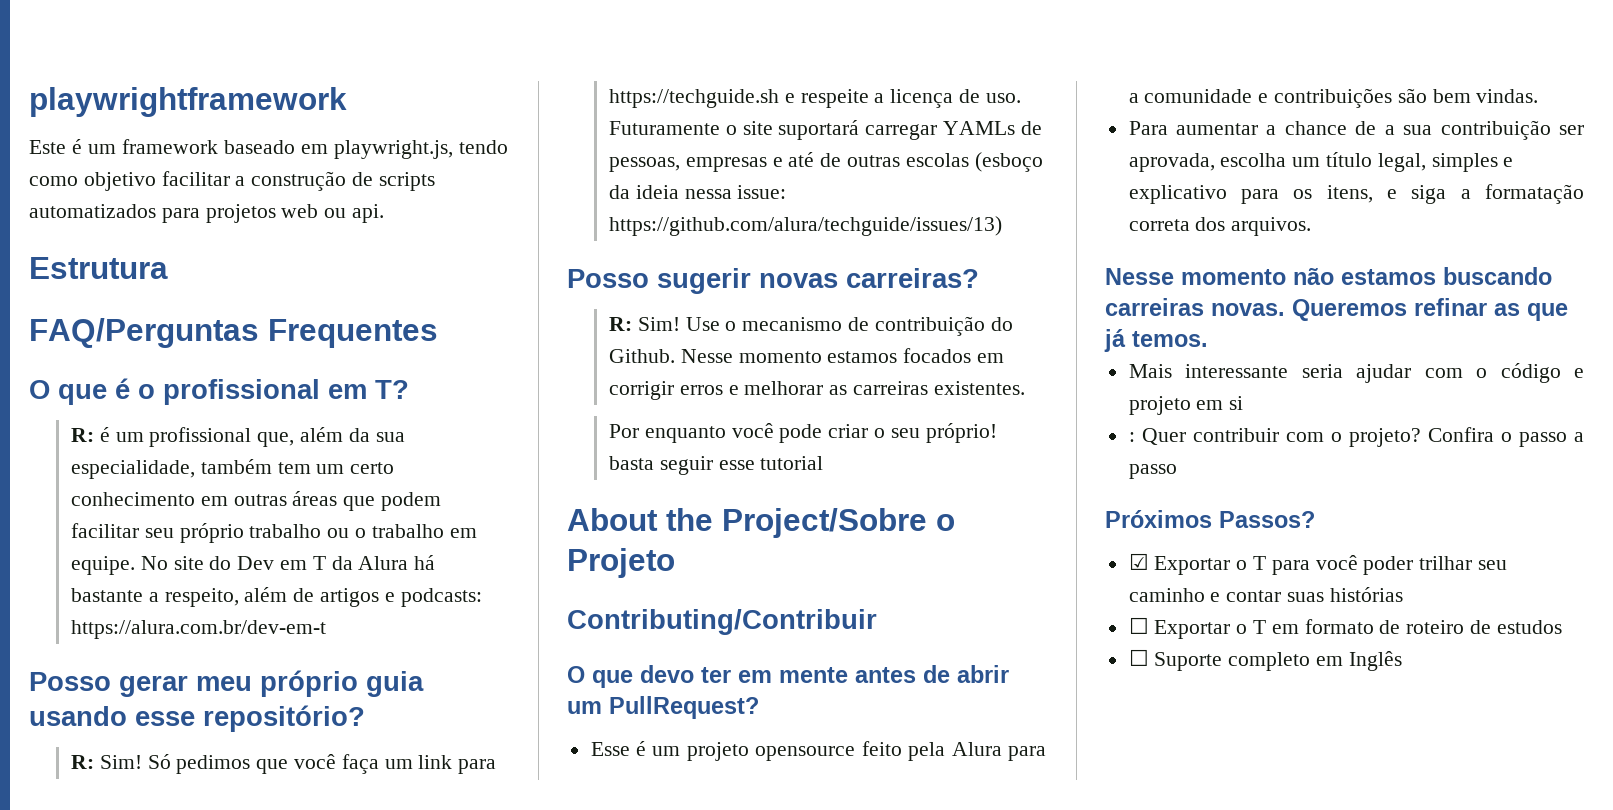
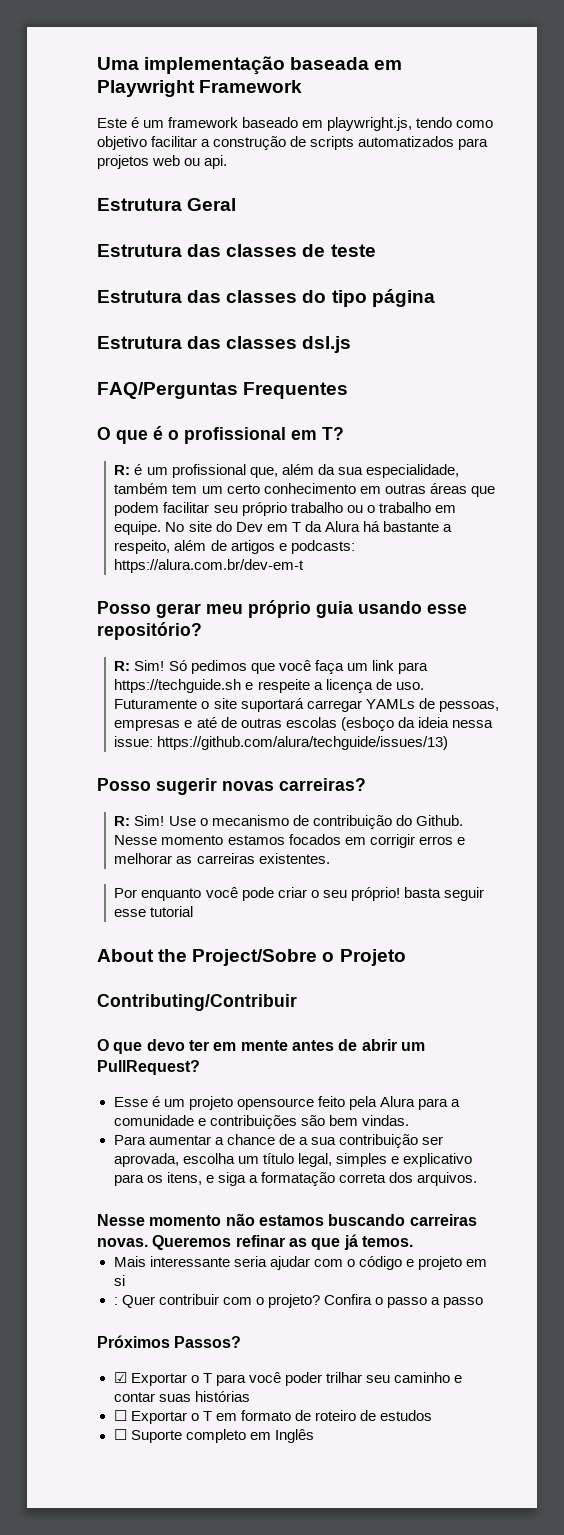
- playwrightframework
+ Uma implementação baseada em Playwright Framework
- Estrutura
+ Estrutura Geral
+ Estrutura das classes de teste
+ Estrutura das classes do tipo página
+ Estrutura das classes dsl.js

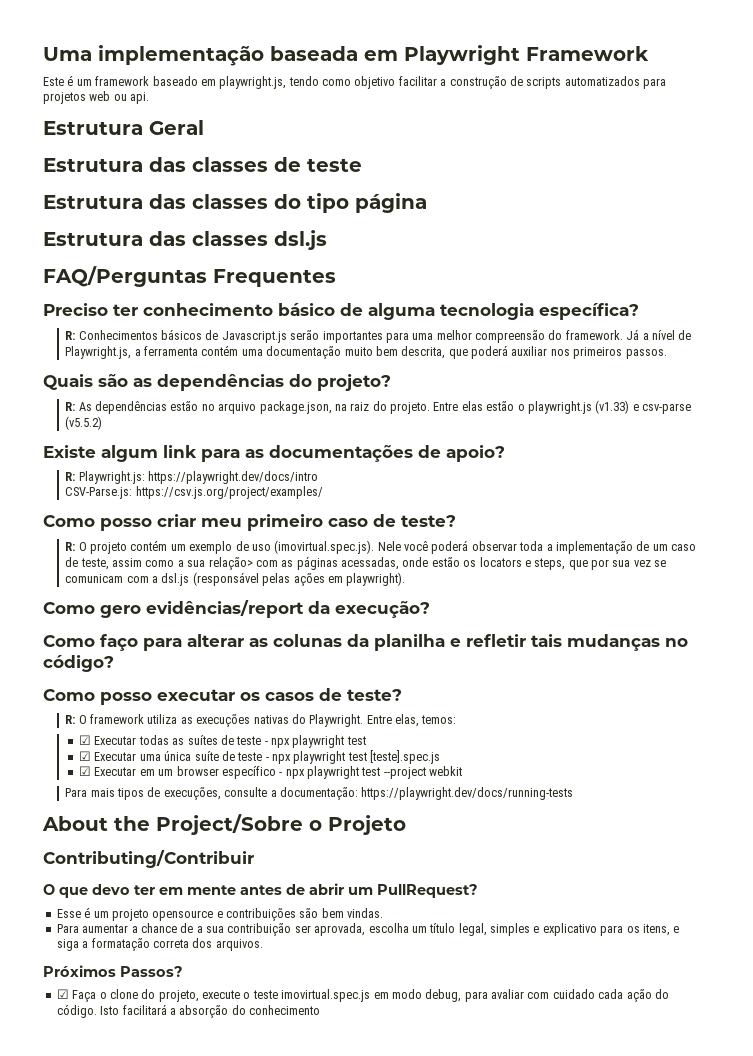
- O que é o profissional em T?
- R: é um profissional que, além da sua especialidade, também tem um certo conhecimento em outras áreas que podem facilitar seu próprio trabalho ou o trabalho em equipe. No site do Dev em T da Alura há bastante a respeito, além de artigos e podcasts: https://alura.com.br/dev-em-t
- Posso gerar meu próprio guia usando esse repositório?
- R: Sim! Só pedimos que você faça um link para https://techguide.sh e respeite a licença de uso. Futuramente o site suportará carregar YAMLs de pessoas, empresas e até de outras escolas (esboço da ideia nessa issue: https://github.com/alura/techguide/issues/13)
- Posso sugerir novas carreiras?
- R: Sim! Use o mecanismo de contribuição do Github. Nesse momento estamos focados em corrigir erros e melhorar as carreiras existentes.
- Por enquanto você pode criar o seu próprio! basta seguir esse tutorial
+ Preciso ter conhecimento básico de alguma tecnologia específica?
+ R: Conhecimentos básicos de Javascript.js serão importantes para uma melhor compreensão do framework. Já a nível de Playwright.js, a ferramenta contém uma documentação muito bem descrita, que poderá auxiliar nos primeiros passos.
+ Quais são as dependências do projeto?
+ R: As dependências estão no arquivo package.json, na raiz do projeto. Entre elas estão o playwright.js (v1.33) e csv-parse (v5.5.2)
+ Existe algum link para as documentações de apoio?
+ R: Playwright.js: https://playwright.dev/docs/intro
+ CSV-Parse.js: https://csv.js.org/project/examples/
+ Como posso criar meu primeiro caso de teste?
+ R: O projeto contém um exemplo de uso (imovirtual.spec.js). Nele você poderá observar toda a implementação de um caso de teste, assim como a sua relação> com as páginas acessadas, onde estão os locators e steps, que por sua vez se comunicam com a dsl.js (responsável pelas ações em playwright).
+ Como gero evidências/report da execução?
+ Como faço para alterar as colunas da planilha e refletir tais mudanças no código?
+ Como posso executar os casos de teste?
+ R: O framework utiliza as execuções nativas do Playwright. Entre elas, temos:
+ ☑ Executar todas as suítes de teste - npx playwright test
+ ☑ Executar uma única suíte de teste - npx playwright test [teste].spec.js
+ ☑ Executar em um browser específico - npx playwright test --project webkit
+ Para mais tipos de execuções, consulte a documentação: https://playwright.dev/docs/running-tests
- Esse é um projeto opensource feito pela Alura para a comunidade e contribuições são bem vindas.
+ Esse é um projeto opensource e contribuições são bem vindas.
- Nesse momento não estamos buscando carreiras novas. Queremos refinar as que já temos.
- Mais interessante seria ajudar com o código e projeto em si
- : Quer contribuir com o projeto? Confira o passo a passo
  Próximos Passos?
- ☑ Exportar o T para você poder trilhar seu caminho e contar suas histórias
- ☐ Exportar o T em formato de roteiro de estudos
- ☐ Suporte completo em Inglês
+ ☑ Faça o clone do projeto, execute o teste imovirtual.spec.js em modo debug, para avaliar com cuidado cada ação do código. Isto facilitará a absorção do conhecimento

